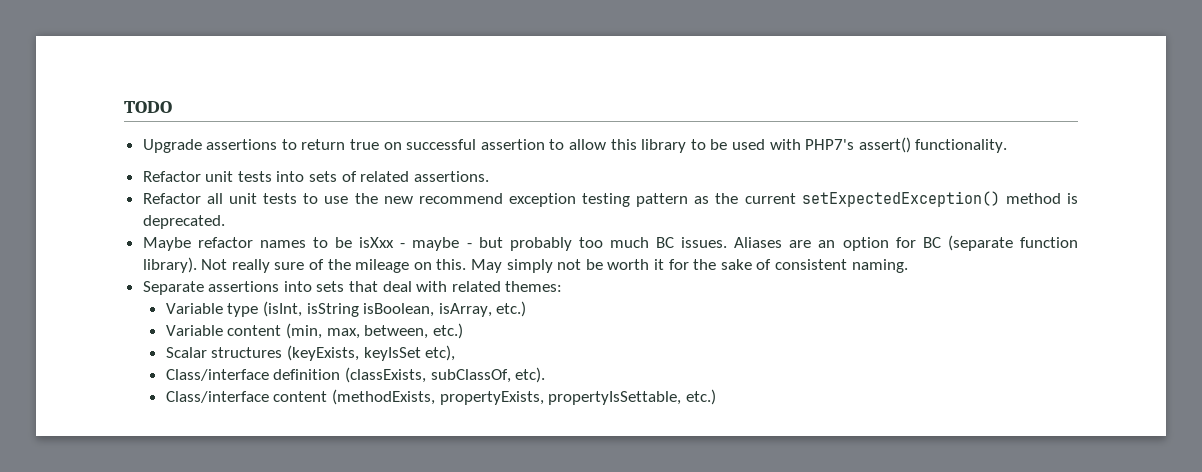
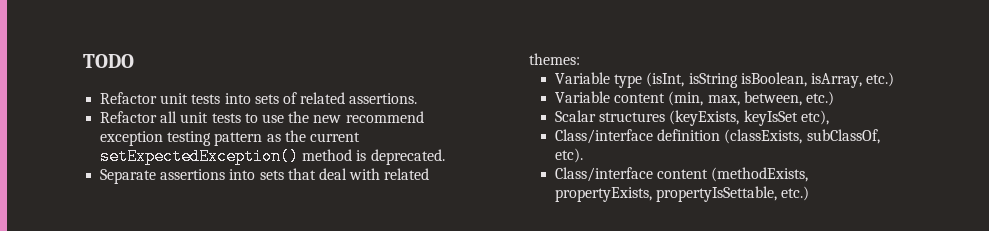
- Upgrade assertions to return true on successful assertion to allow this library to be used with PHP7's assert() functionality.
- Maybe refactor names to be isXxx - maybe - but probably too much BC issues. Aliases are an option for BC (separate function library). Not really sure of the mileage on this. May simply not be worth it for the sake of consistent naming.

